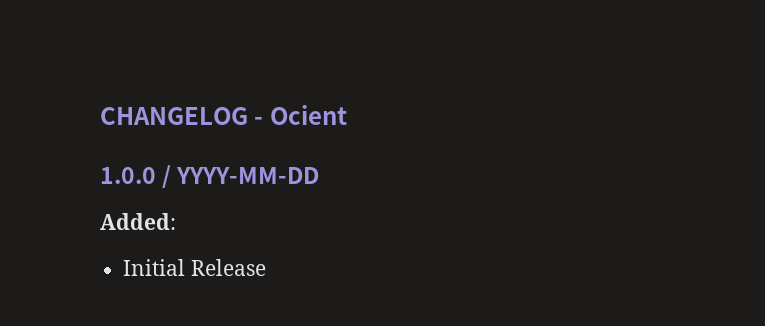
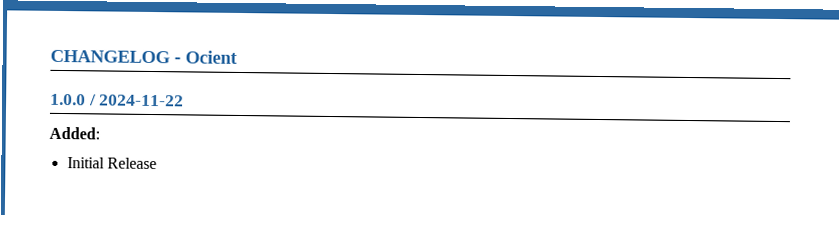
- 1.0.0 / YYYY-MM-DD
+ 1.0.0 / 2024-11-22

